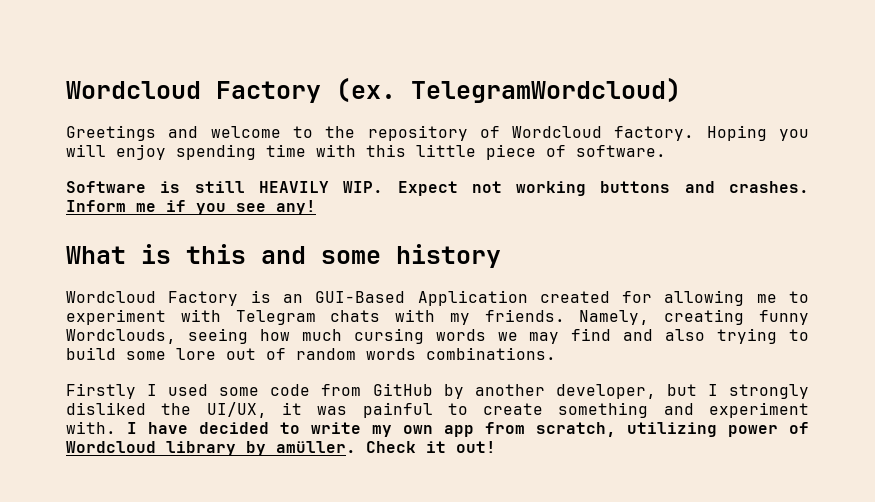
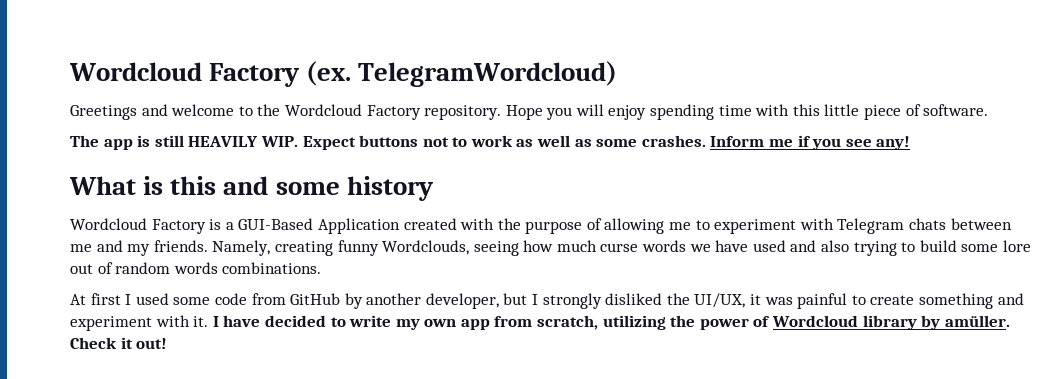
- Greetings and welcome to the repository of Wordcloud factory. Hoping you will enjoy spending time with this little piece of software.
+ Greetings and welcome to the Wordcloud Factory repository. Hope you will enjoy spending time with this little piece of software.
- Software is still HEAVILY WIP. Expect not working buttons and crashes.
+ The app is still HEAVILY WIP. Expect buttons not to work as well as some crashes.
- Wordcloud Factory is an GUI-Based Application created for allowing me to experiment with Telegram chats with my friends.
+ Wordcloud Factory is a GUI-Based Application created with the purpose of allowing me to experiment with Telegram chats between me and my friends.
- Namely, creating funny Wordclouds, seeing how much cursing words we may find and also trying to build some lore out of random words combinations.
+ Namely, creating funny Wordclouds, seeing how much curse words we have used and also trying to build some lore out of random words combinations.
- Firstly I used some code from GitHub by another developer, but I strongly disliked the UI/UX, it was painful to create something and experiment with.
+ At first I used some code from GitHub by another developer, but I strongly disliked the UI/UX, it was painful to create something and experiment with it.
- I have decided to write my own app from scratch, utilizing power of Wordcloud library by amüller.
+ I have decided to write my own app from scratch, utilizing the power of Wordcloud library by amüller.

